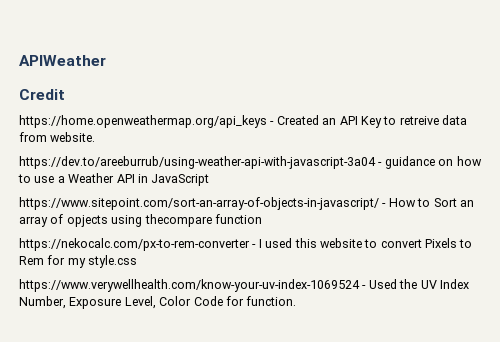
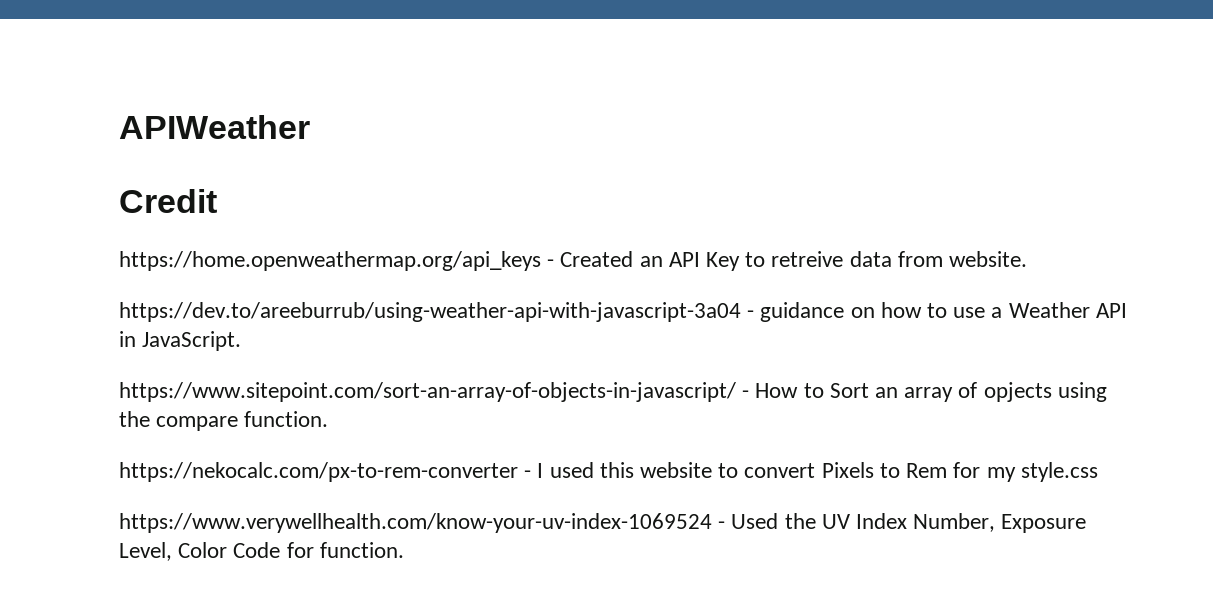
- https://dev.to/areeburrub/using-weather-api-with-javascript-3a04 - guidance on how to use a Weather API in JavaScript
+ https://dev.to/areeburrub/using-weather-api-with-javascript-3a04 - guidance on how to use a Weather API in JavaScript.
- https://www.sitepoint.com/sort-an-array-of-objects-in-javascript/ - How to Sort an array of opjects using thecompare function
+ https://www.sitepoint.com/sort-an-array-of-objects-in-javascript/ - How to Sort an array of opjects using the compare function.

